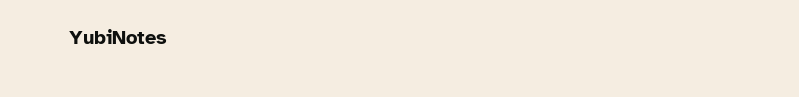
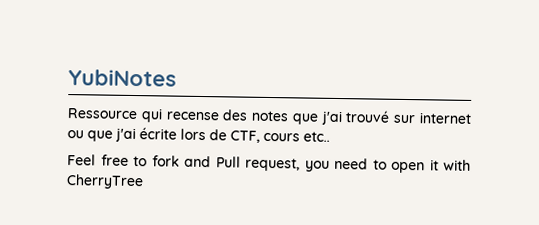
+ Ressource qui recense des notes que j'ai trouvé sur internet ou que j'ai écrite lors de CTF, cours etc..
+ Feel free to fork and Pull request, you need to open it with CherryTree

